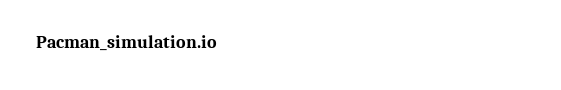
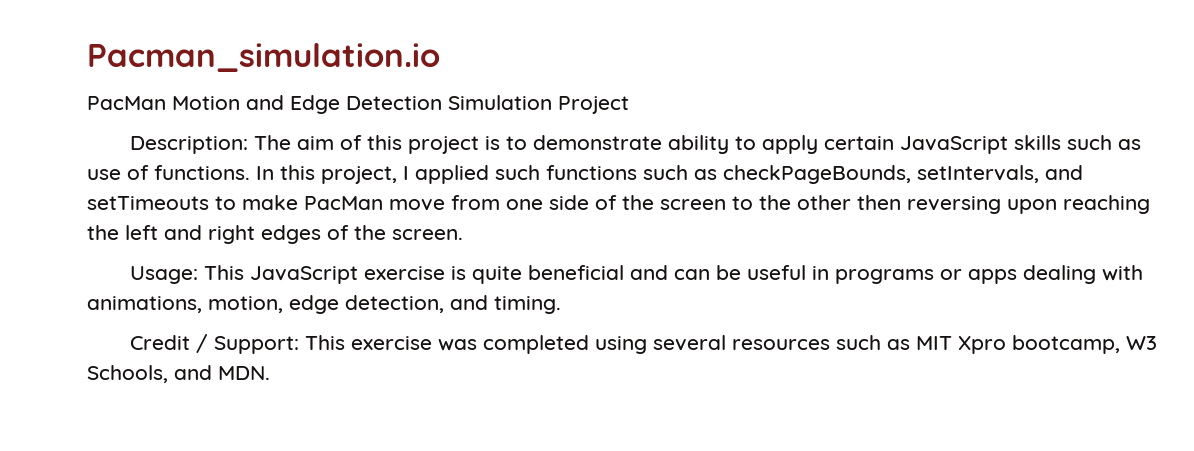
+ PacMan Motion and Edge Detection Simulation Project
+ Description: The aim of this project is to demonstrate ability to apply certain JavaScript skills such as use of functions. In this project, I applied such functions such as checkPageBounds, setIntervals, and setTimeouts to make PacMan move from one side of the screen to the other then reversing upon reaching the left and right edges of the screen.
+ Usage: This JavaScript exercise is quite beneficial and can be useful in programs or apps dealing with animations, motion, edge detection, and timing.
+ Credit / Support: This exercise was completed using several resources such as MIT Xpro bootcamp, W3 Schools, and MDN.

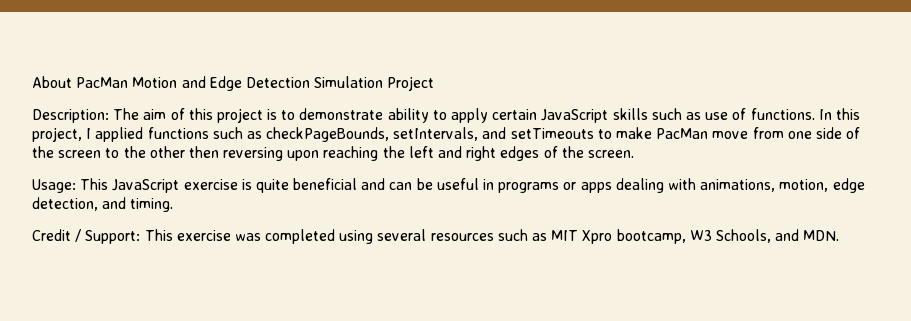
- Pacman_simulation.io
- PacMan Motion and Edge Detection Simulation Project
+ About PacMan Motion and Edge Detection Simulation Project
- In this project, I applied such functions such as checkPageBounds, setIntervals, and setTimeouts to make PacMan move from one side of the screen to the other then reversing upon reaching the left and right edges of the screen.
+ In this project, I applied functions such as checkPageBounds, setIntervals, and setTimeouts to make PacMan move from one side of the screen to the other then reversing upon reaching the left and right edges of the screen.

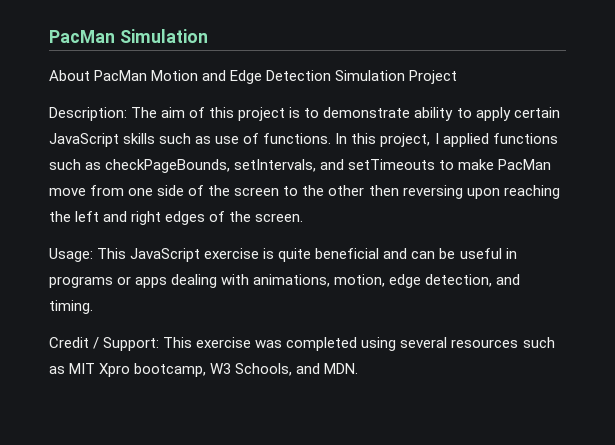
+ PacMan Simulation

